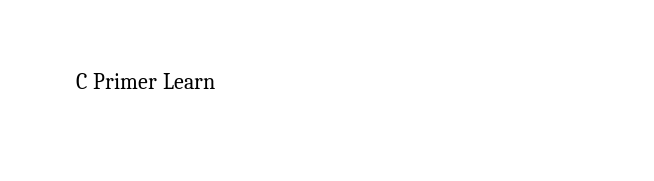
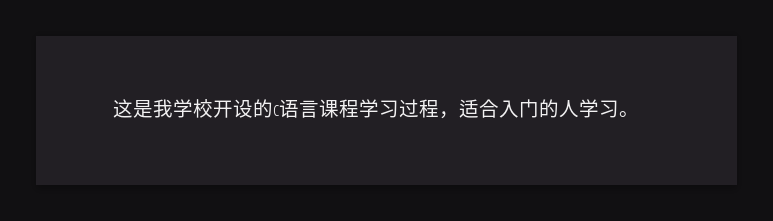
- C Primer Learn
+ 这是我学校开设的c语言课程学习过程，适合入门的人学习。

